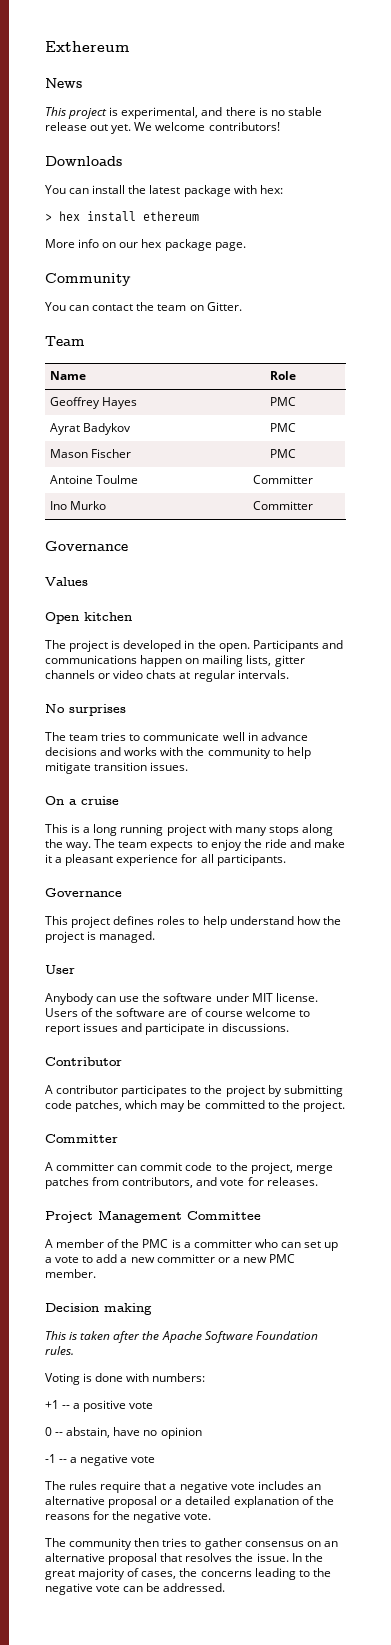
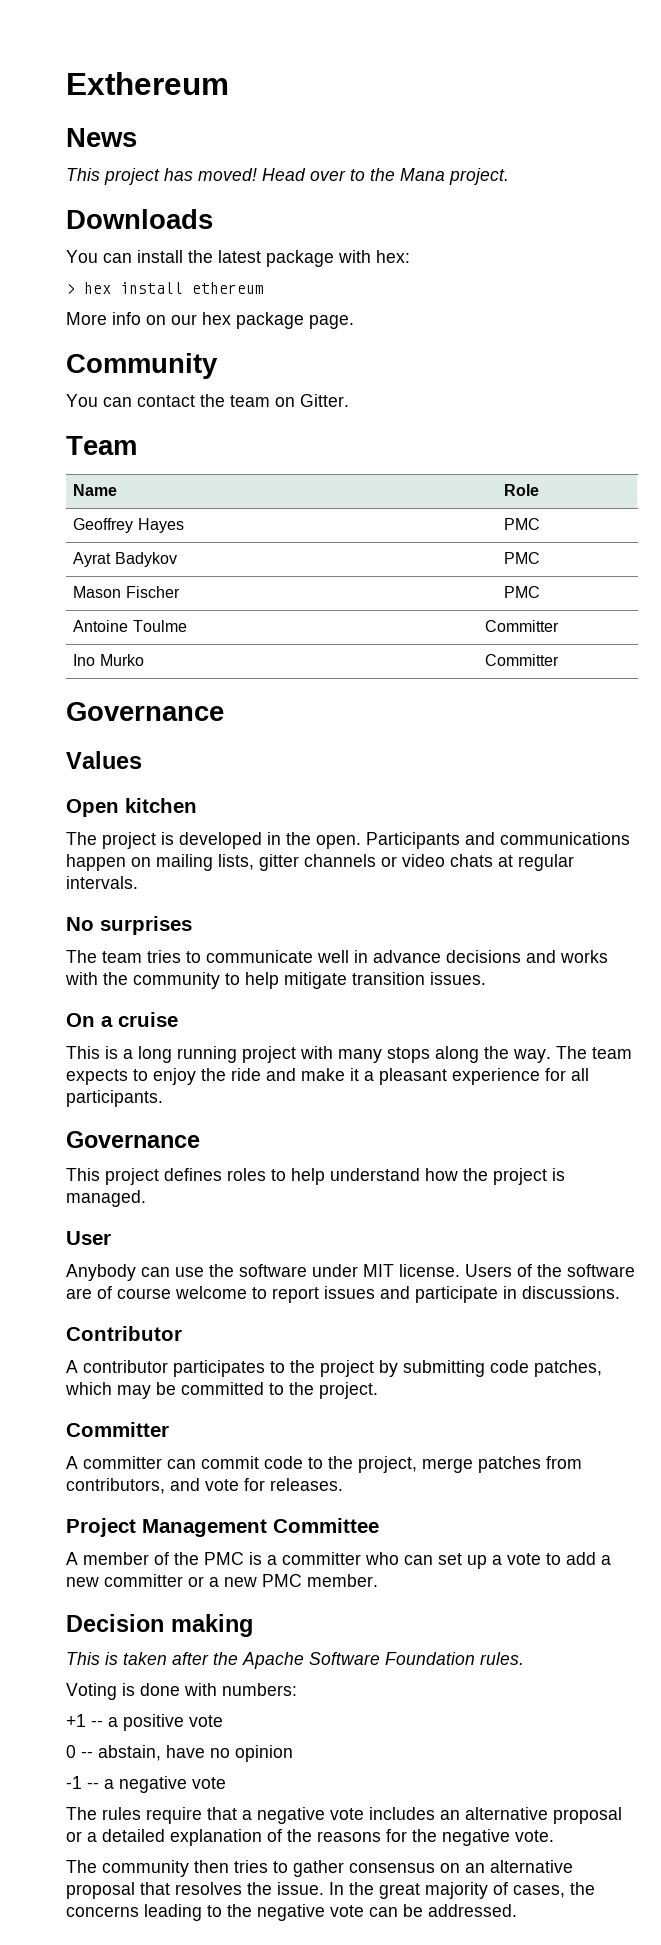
- This project is experimental, and there is no stable release out yet. We welcome contributors!
+ This project has moved! Head over to the Mana project.

